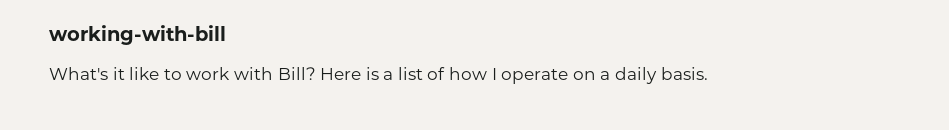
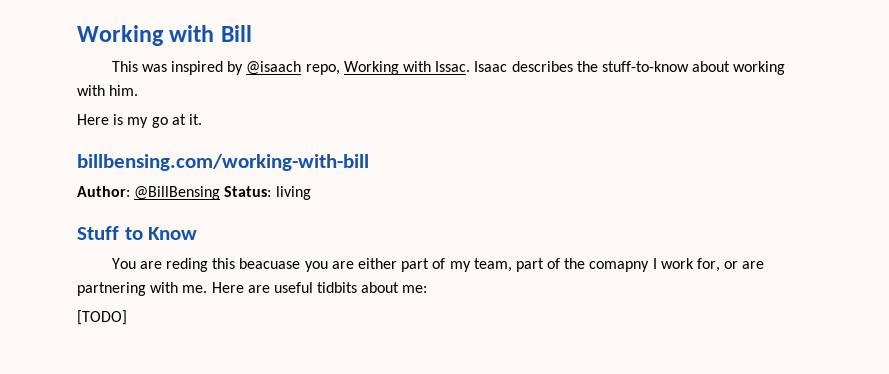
- working-with-bill
- What's it like to work with Bill? Here is a list of how I operate on a daily basis.
+ Working with Bill
+ This was inspired by @isaach repo, Working with Issac. Isaac describes the stuff-to-know about working with him.
+ Here is my go at it.
+ billbensing.com/working-with-bill
+ Author: @BillBensing Status: living
+ Stuff to Know
+ You are reding this beacuase you are either part of my team, part of the comapny I work for, or are partnering with me. Here are useful tidbits about me:
+ [TODO]

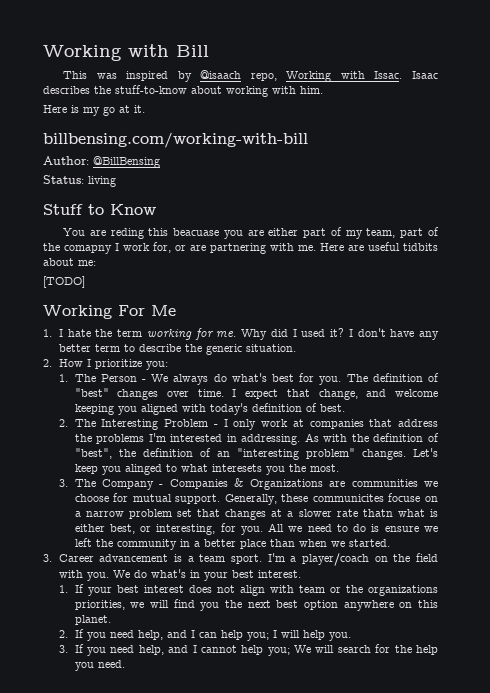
- Author: @BillBensing Status: living
+ Author: @BillBensing
+ Status: living
+ Working For Me
+ 1. I hate the term working for me. Why did I used it? I don't have any better term to describe the generic situation.
+ 2. How I prioritize you:
+ 1. The Person - We always do what's best for you. The definition of "best" changes over time. I expect that change, and welcome keeping you aligned with today's definition of best.
+ 2. The Interesting Problem - I only work at companies that address the problems I'm interested in addressing. As with the definition of "best", the definition of an "interesting problem" changes. Let's keep you alinged to what interesets you the most.
+ 3. The Company - Companies & Organizations are communities we choose for mutual support. Generally, these communicites focuse on a narrow problem set that changes at a slower rate thatn what is either best, or interesting, for you. All we need to do is ensure we left the community in a better place than when we started.
+ 3. Career advancement is a team sport. I'm a player/coach on the field with you. We do what's in your best interest.
+ 1. If your best interest does not align with team or the organizations priorities, we will find you the next best option anywhere on this planet.
+ 2. If you need help, and I can help you; I will help you.
+ 3. If you need help, and I cannot help you; We will search for the help you need.

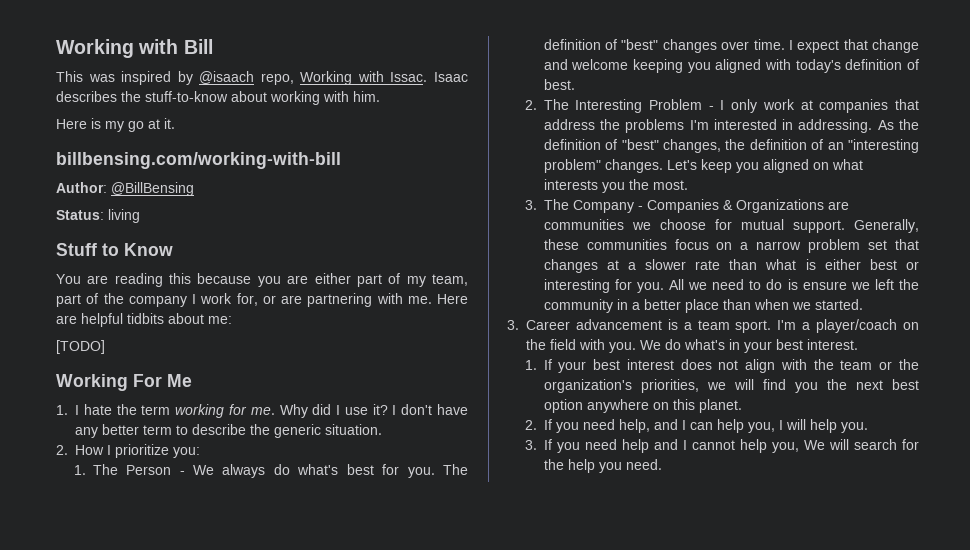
- You are reding this beacuase you are either part of my team, part of the comapny I work for, or are partnering with me.
+ You are reading this because you are either part of my team, part of the company I work for, or are partnering with me.
- Here are useful tidbits about me:
+ Here are helpful tidbits about me:
- Why did I used it?
+ Why did I use it?
- I expect that change, and welcome keeping you aligned with today's definition of best.
+ I expect that change and welcome keeping you aligned with today's definition of best.
- As with the definition of "best", the definition of an "interesting problem" changes.
+ As the definition of "best" changes, the definition of an "interesting problem" changes.
- Let's keep you alinged to what interesets you the most.
+ Let's keep you aligned on what interests you the most.
- Generally, these communicites focuse on a narrow problem set that changes at a slower rate thatn what is either best, or interesting, for you.
+ Generally, these communities focus on a narrow problem set that changes at a slower rate than what is either best or interesting for you.
- 1. If your best interest does not align with team or the organizations priorities, we will find you the next best option anywhere on this planet.
+ 1. If your best interest does not align with the team or the organization's priorities, we will find you the next best option anywhere on this planet.
- 2. If you need help, and I can help you; I will help you.
+ 2. If you need help, and I can help you, I will help you.
- 3. If you need help, and I cannot help you; We will search for the help you need.
+ 3. If you need help and I cannot help you, We will search for the help you need.

